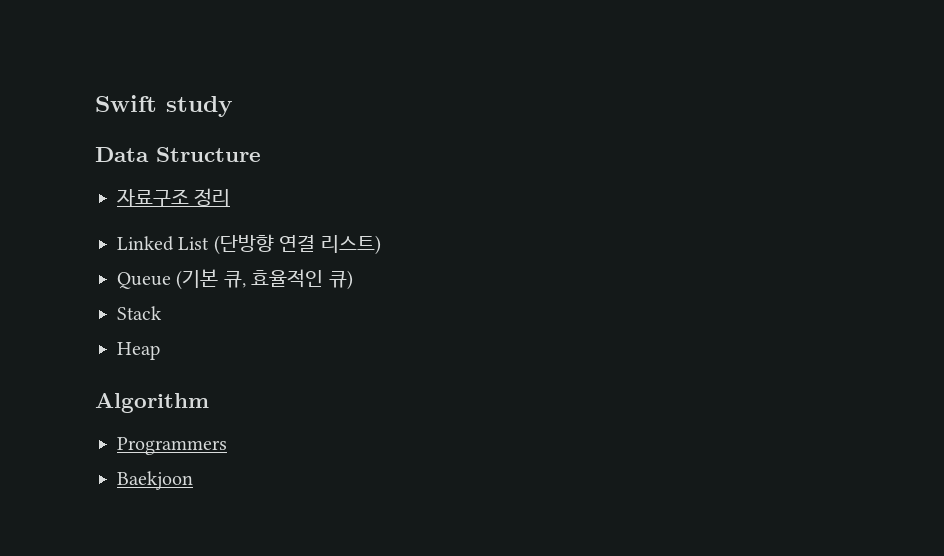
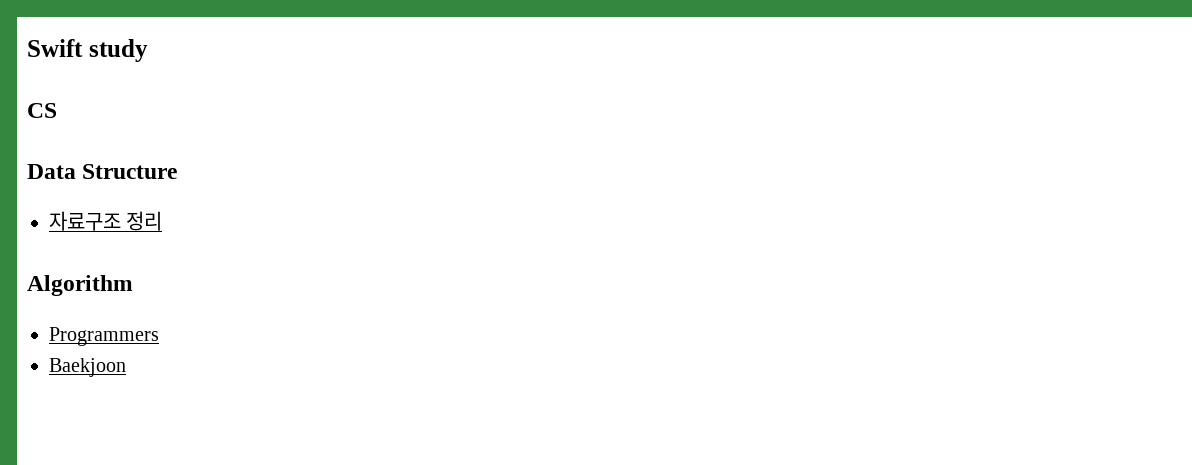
+ CS
- Linked List (단방향 연결 리스트)
- Queue (기본 큐, 효율적인 큐)
- Stack
- Heap

